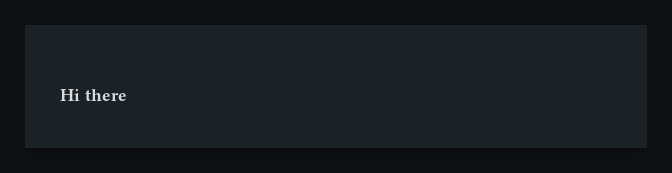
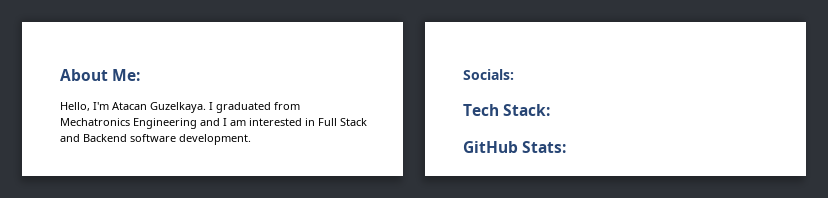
- Hi there
+ About Me:
+ Hello, I'm Atacan Guzelkaya. I graduated from Mechatronics Engineering and I am interested in Full Stack and Backend software development.
+ Socials:
+ Tech Stack:
+ GitHub Stats:

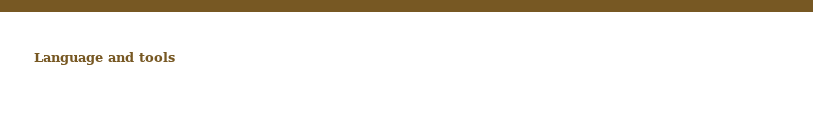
- About Me:
- Hello, I'm Atacan Guzelkaya. I graduated from Mechatronics Engineering and I am interested in Full Stack and Backend software development.
- Socials:
- Tech Stack:
- GitHub Stats:
+ Language and tools

